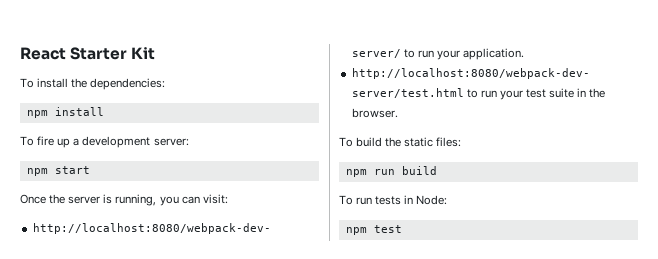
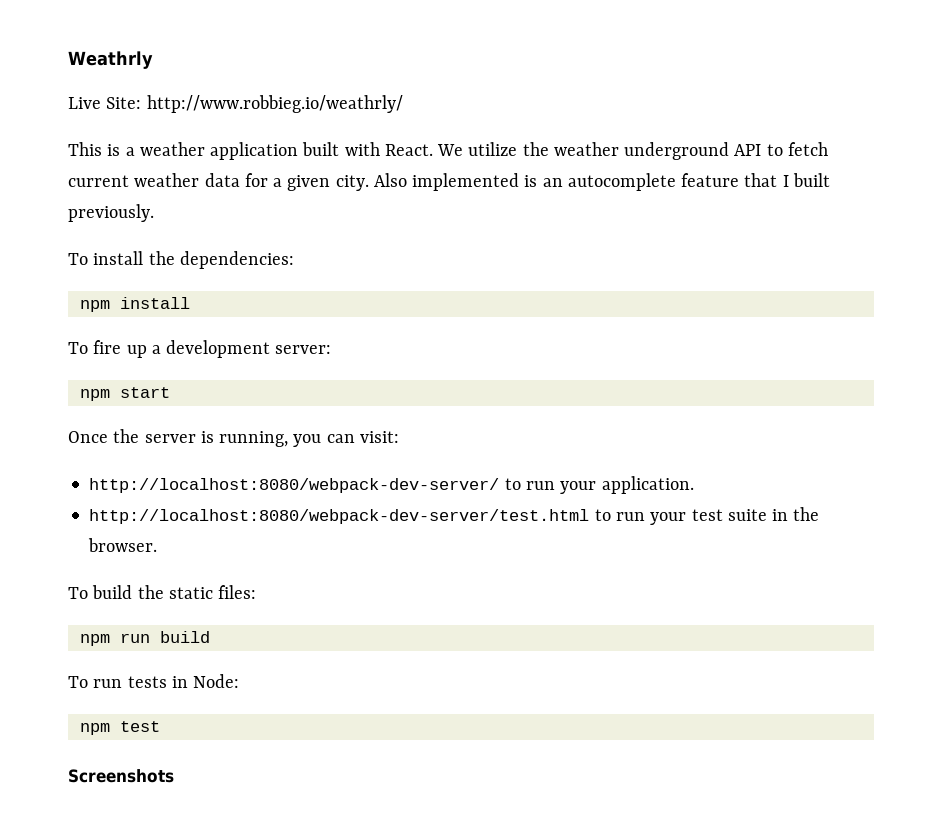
- React Starter Kit
+ Weathrly
+ Live Site: http://www.robbieg.io/weathrly/
+ This is a weather application built with React. We utilize the weather underground API to fetch current weather data for a given city. Also implemented is an autocomplete feature that I built previously.
+ Screenshots

